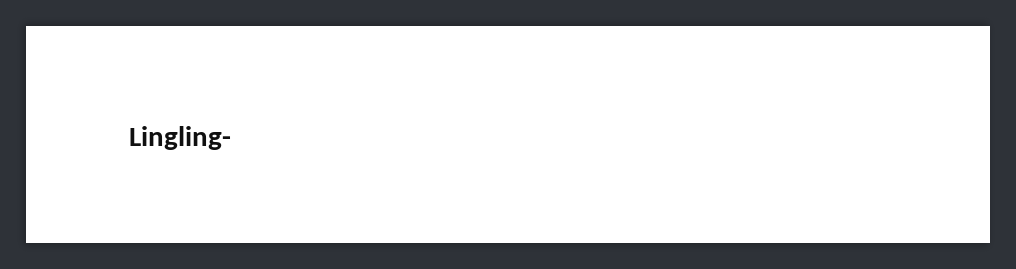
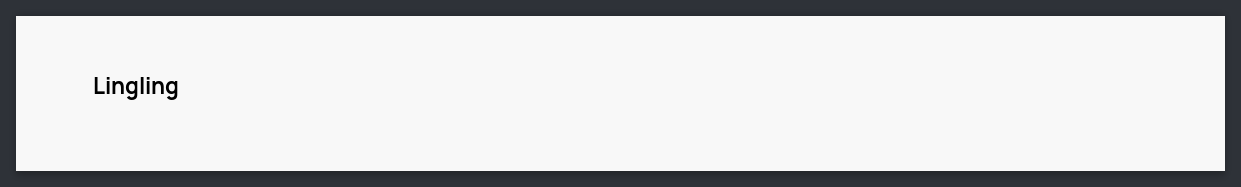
- Lingling-
+ Lingling

